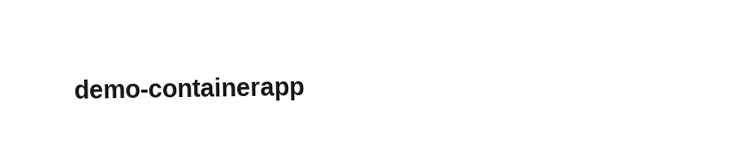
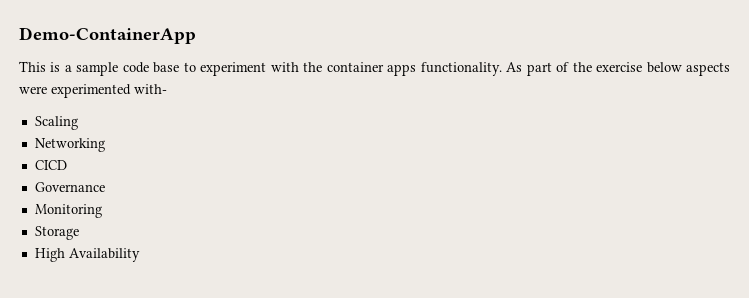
- demo-containerapp
+ Demo-ContainerApp
+ This is a sample code base to experiment with the container apps functionality. As part of the exercise below aspects were experimented with-
+ Scaling
+ Networking
+ CICD
+ Governance
+ Monitoring
+ Storage
+ High Availability

